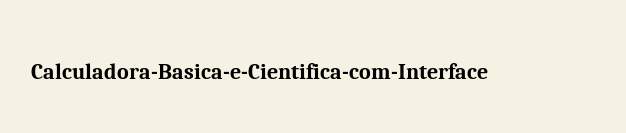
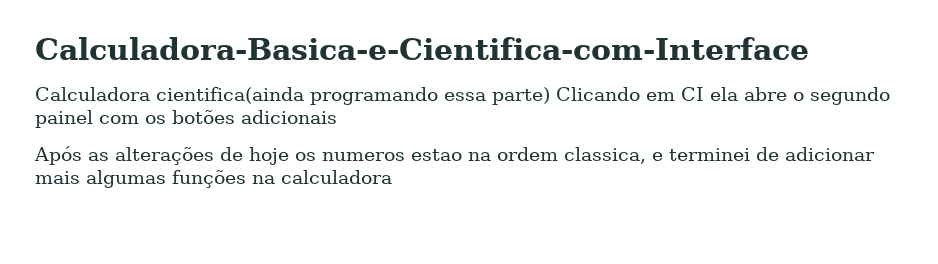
+ Calculadora cientifica(ainda programando essa parte) Clicando em CI ela abre o segundo painel com os botões adicionais
+ Após as alterações de hoje os numeros estao na ordem classica, e terminei de adicionar mais algumas funções na calculadora

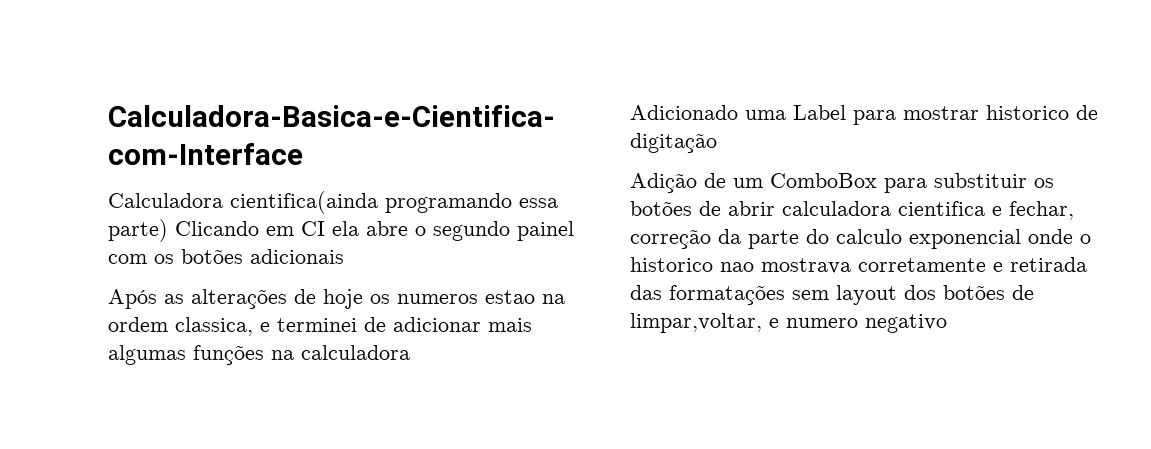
+ Adicionado uma Label para mostrar historico de digitação
+ Adição de um ComboBox para substituir os botões de abrir calculadora cientifica e fechar, correção da parte do calculo exponencial onde o historico nao mostrava corretamente e retirada das formatações sem layout dos botões de limpar,voltar, e numero negativo

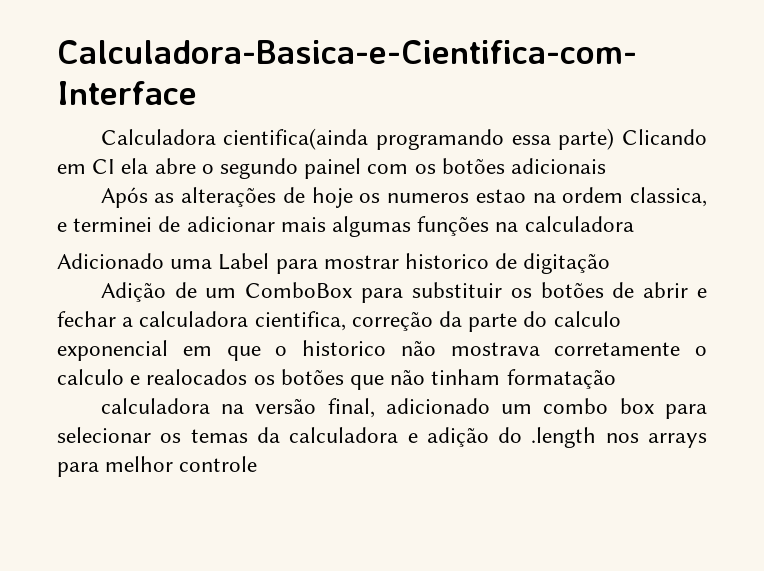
- Adição de um ComboBox para substituir os botões de abrir calculadora cientifica e fechar, correção da parte do calculo exponencial onde o historico nao mostrava corretamente e retirada das formatações sem layout dos botões de limpar,voltar, e numero negativo
+ Adição de um ComboBox para substituir os botões de abrir e fechar a calculadora cientifica, correção da parte do calculo exponencial em que o historico não mostrava corretamente o calculo e realocados os botões que não tinham formatação
+ calculadora na versão final, adicionado um combo box para selecionar os temas da calculadora e adição do .length nos arrays para melhor controle

